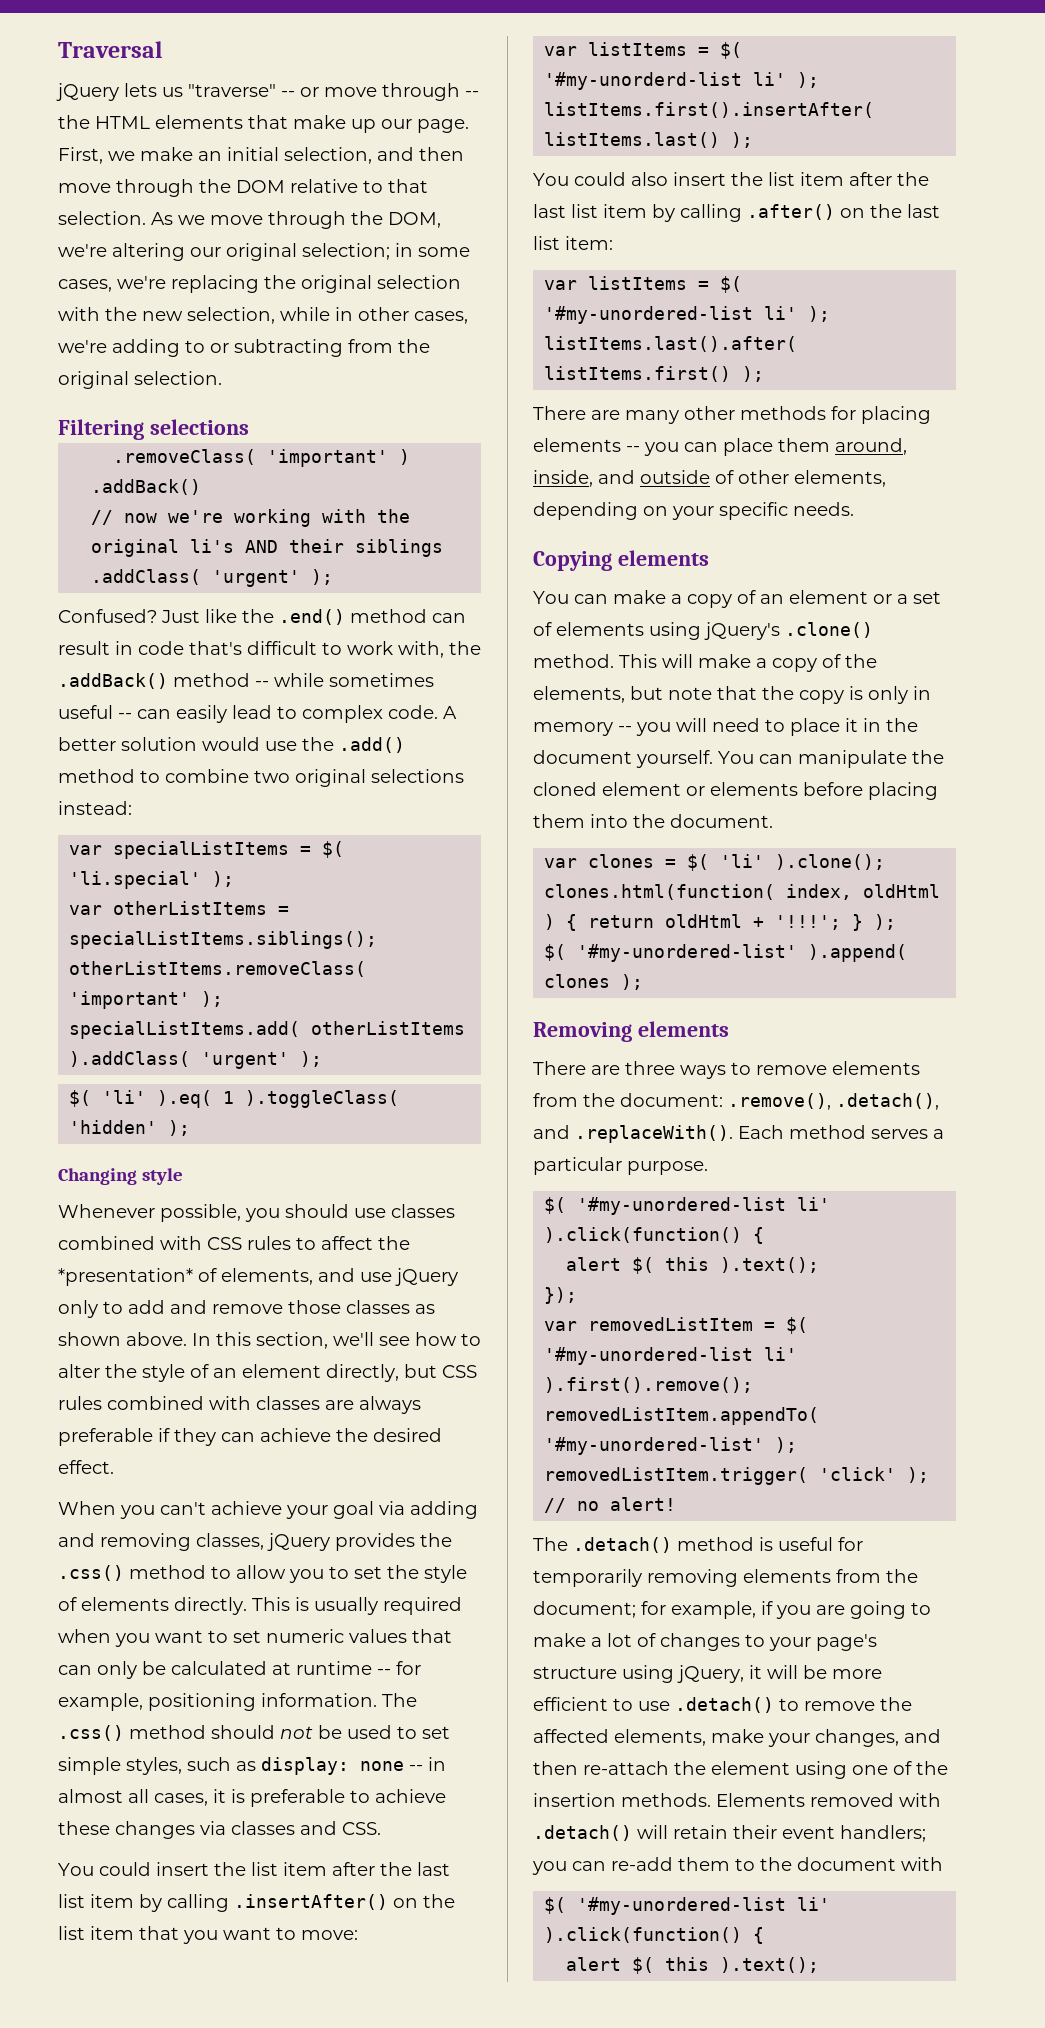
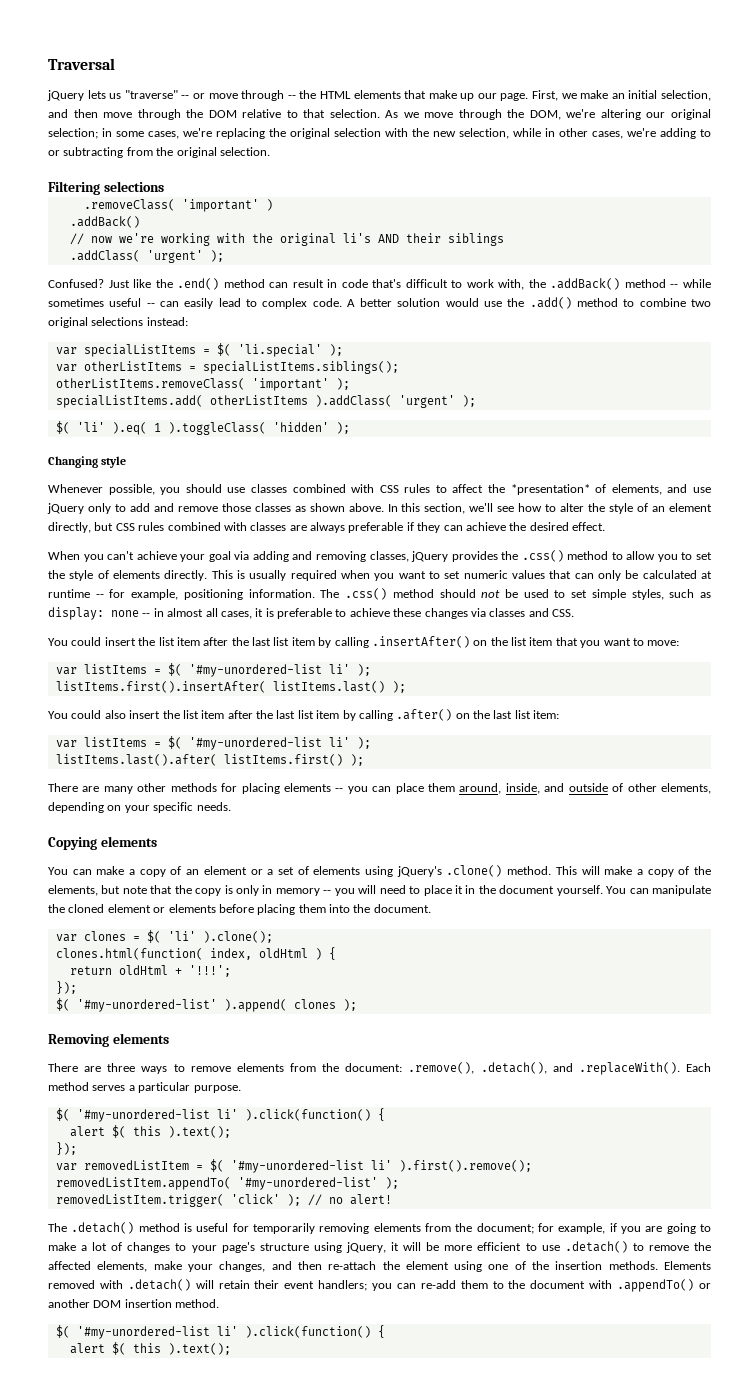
  You could insert the list item after the last list item by calling .insertAfter() on the list item that you want to move:
- var listItems = $( '#my-unorderd-list li' );
+ var listItems = $( '#my-unordered-list li' );
- clones.html(function( index, oldHtml ) { return oldHtml + '!!!'; } );
+ clones.html(function( index, oldHtml ) {
+ return oldHtml + '!!!';
+ });
- Elements removed with .detach() will retain their event handlers; you can re-add them to the document with
+ Elements removed with .detach() will retain their event handlers; you can re-add them to the document with .appendTo() or another DOM insertion method.

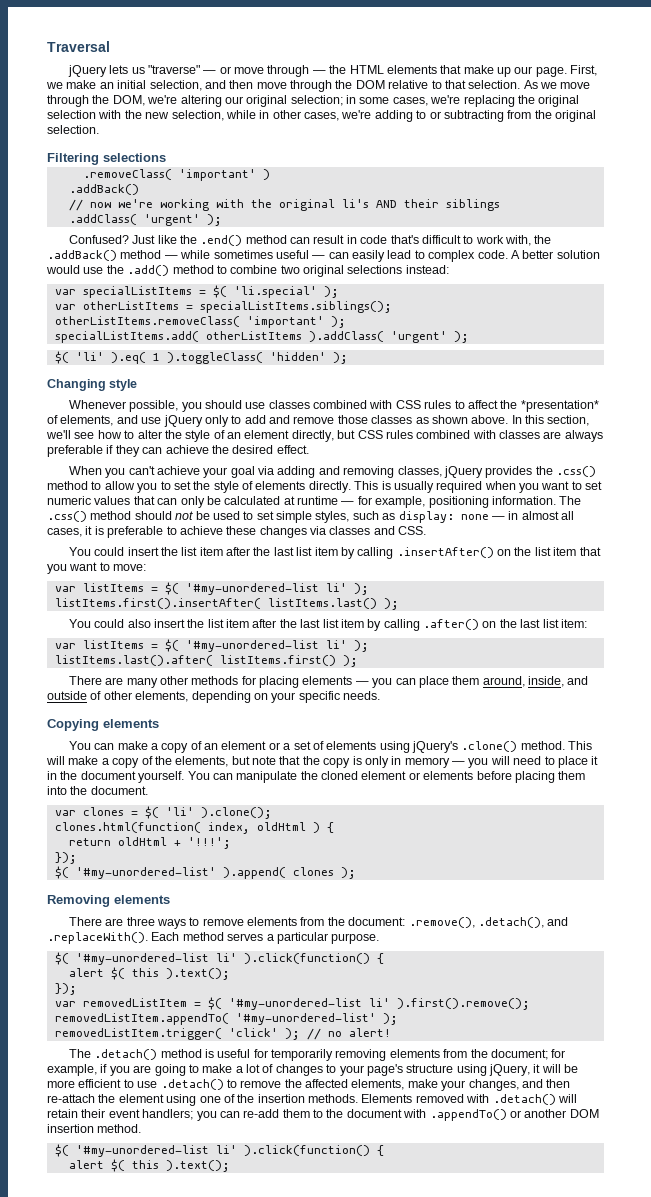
- jQuery lets us "traverse" -- or move through -- the HTML elements that make up our page.
+ jQuery lets us "traverse" — or move through — the HTML elements that make up our page.
- Just like the .end() method can result in code that's difficult to work with, the .addBack() method -- while sometimes useful -- can easily lead to complex code.
+ Just like the .end() method can result in code that's difficult to work with, the .addBack() method — while sometimes useful — can easily lead to complex code.
- This is usually required when you want to set numeric values that can only be calculated at runtime -- for example, positioning information.
+ This is usually required when you want to set numeric values that can only be calculated at runtime — for example, positioning information.
- The .css() method should not be used to set simple styles, such as display: none -- in almost all cases, it is preferable to achieve these changes via classes and CSS.
+ The .css() method should not be used to set simple styles, such as display: none — in almost all cases, it is preferable to achieve these changes via classes and CSS.
- There are many other methods for placing elements -- you can place them around, inside, and outside of other elements, depending on your specific needs.
+ There are many other methods for placing elements — you can place them around, inside, and outside of other elements, depending on your specific needs.
- This will make a copy of the elements, but note that the copy is only in memory -- you will need to place it in the document yourself.
+ This will make a copy of the elements, but note that the copy is only in memory — you will need to place it in the document yourself.

